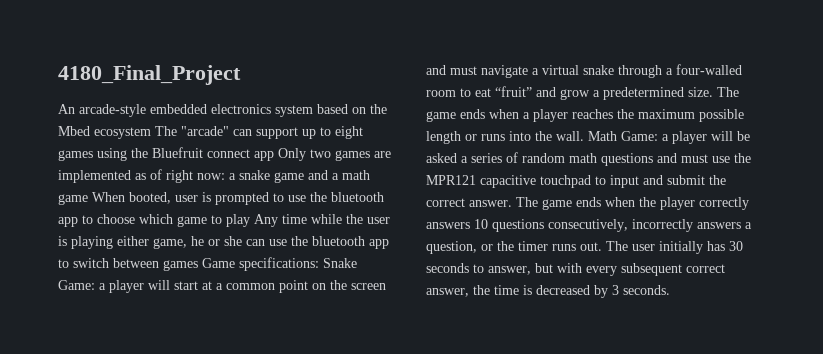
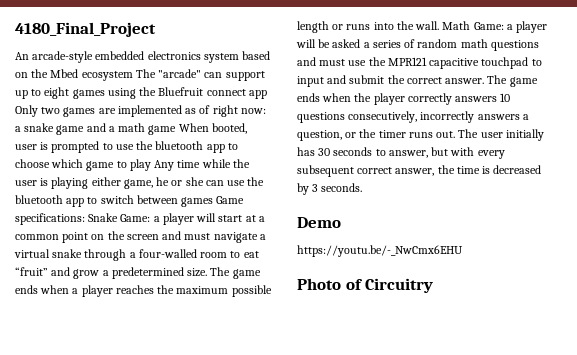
+ Demo
+ https://youtu.be/-_NwCmx6EHU
+ Photo of Circuitry

